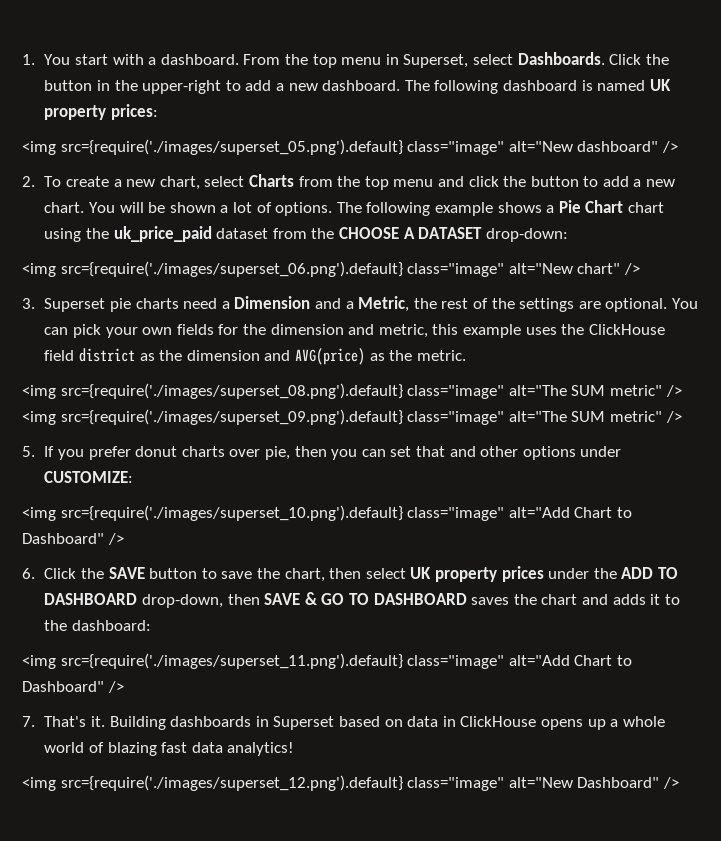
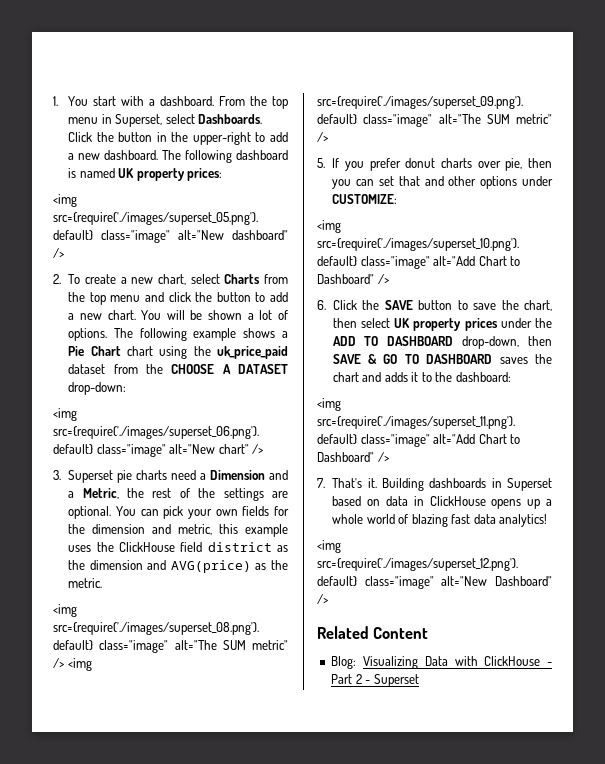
+ Related Content
+ Blog: Visualizing Data with ClickHouse - Part 2 - Superset

